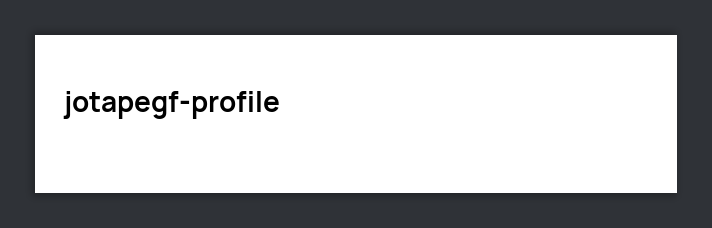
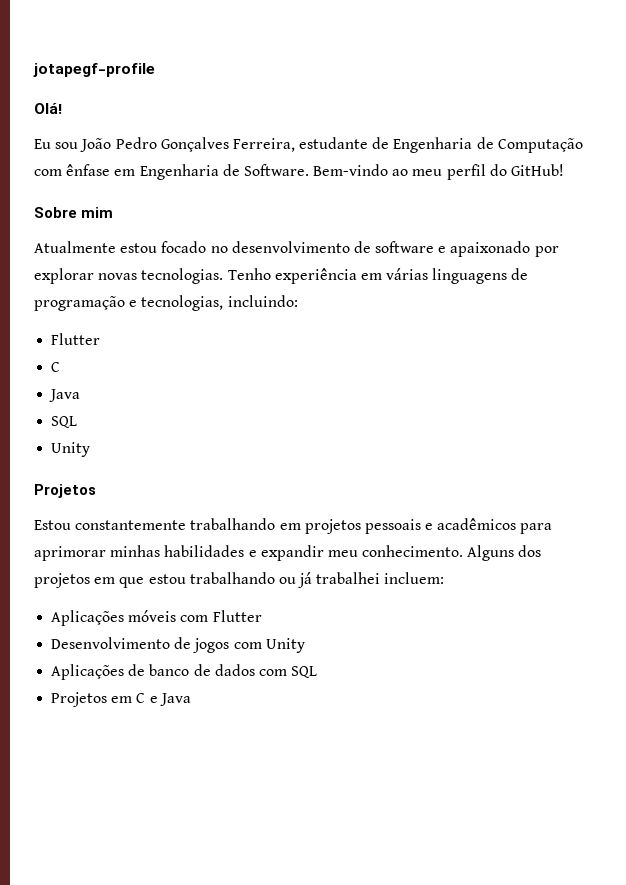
+ Olá!
+ Eu sou João Pedro Gonçalves Ferreira, estudante de Engenharia de Computação com ênfase em Engenharia de Software. Bem-vindo ao meu perfil do GitHub!
+ Sobre mim
+ Atualmente estou focado no desenvolvimento de software e apaixonado por explorar novas tecnologias. Tenho experiência em várias linguagens de programação e tecnologias, incluindo:
+ Flutter
+ C
+ Java
+ SQL
+ Unity
+ Projetos
+ Estou constantemente trabalhando em projetos pessoais e acadêmicos para aprimorar minhas habilidades e expandir meu conhecimento. Alguns dos projetos em que estou trabalhando ou já trabalhei incluem:
+ Aplicações móveis com Flutter
+ Desenvolvimento de jogos com Unity
+ Aplicações de banco de dados com SQL
+ Projetos em C e Java

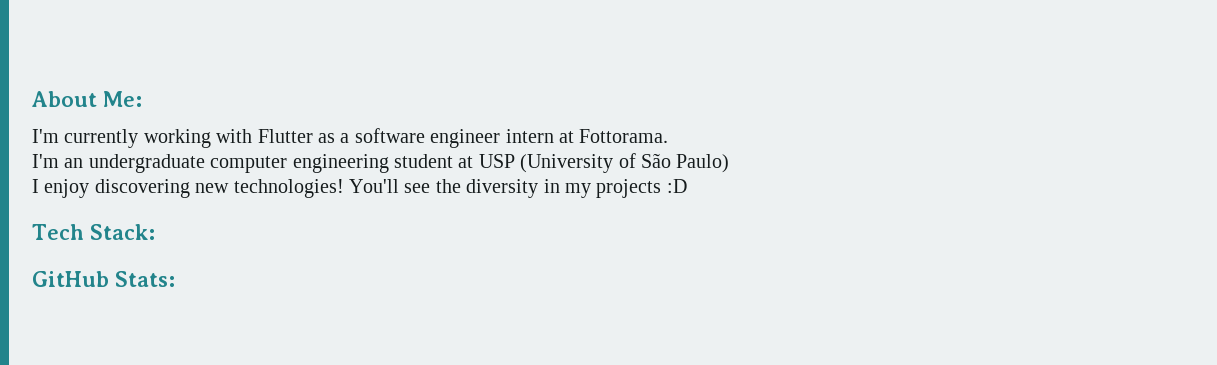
- jotapegf-profile
- Olá!
- Eu sou João Pedro Gonçalves Ferreira, estudante de Engenharia de Computação com ênfase em Engenharia de Software. Bem-vindo ao meu perfil do GitHub!
- Sobre mim
- Atualmente estou focado no desenvolvimento de software e apaixonado por explorar novas tecnologias. Tenho experiência em várias linguagens de programação e tecnologias, incluindo:
- Flutter
- C
- Java
- SQL
- Unity
- Projetos
- Estou constantemente trabalhando em projetos pessoais e acadêmicos para aprimorar minhas habilidades e expandir meu conhecimento. Alguns dos projetos em que estou trabalhando ou já trabalhei incluem:
- Aplicações móveis com Flutter
- Desenvolvimento de jogos com Unity
- Aplicações de banco de dados com SQL
- Projetos em C e Java
+ About Me:
+ I'm currently working with Flutter as a software engineer intern at Fottorama.
+ I'm an undergraduate computer engineering student at USP (University of São Paulo)
+ I enjoy discovering new technologies! You'll see the diversity in my projects :D
+ Tech Stack:
+ GitHub Stats:

